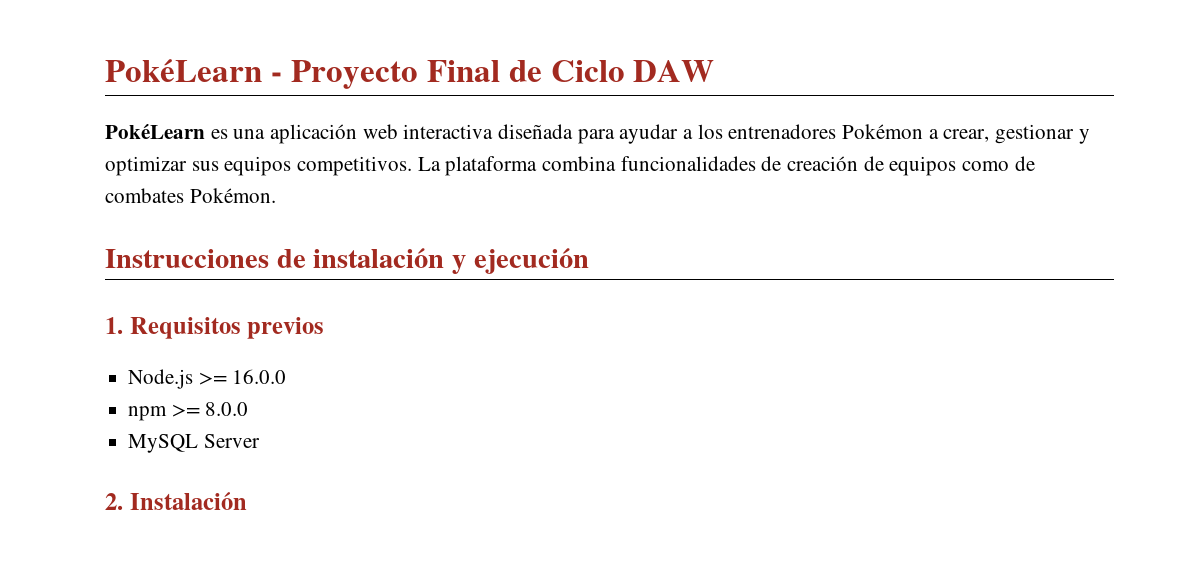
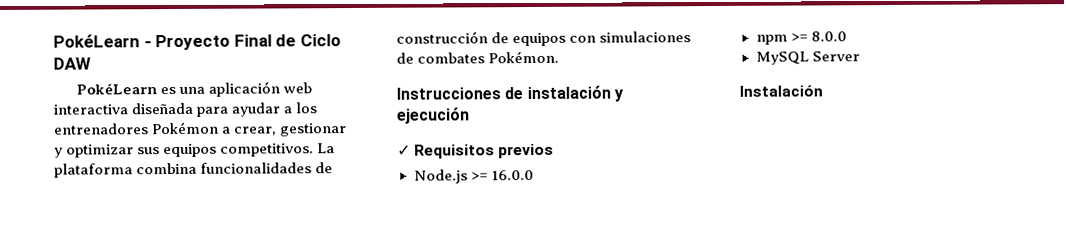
- La plataforma combina funcionalidades de creación de equipos como de combates Pokémon.
+ La plataforma combina funcionalidades de construcción de equipos con simulaciones de combates Pokémon.
- 1. Requisitos previos
+ ✓ Requisitos previos
- 2. Instalación
+ Instalación

